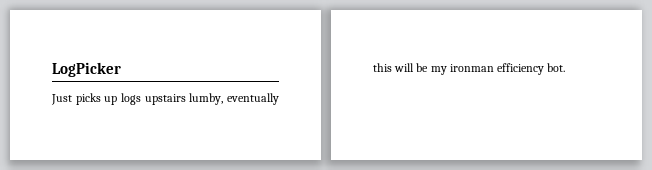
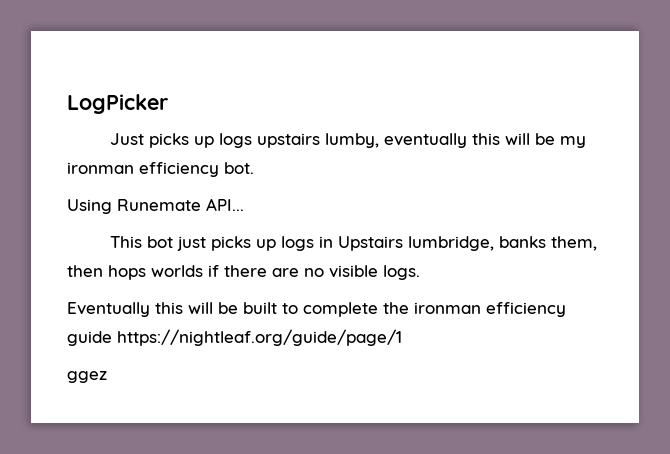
+ Using Runemate API...
+ This bot just picks up logs in Upstairs lumbridge, banks them, then hops worlds if there are no visible logs.
+ Eventually this will be built to complete the ironman efficiency guide https://nightleaf.org/guide/page/1
+ ggez

